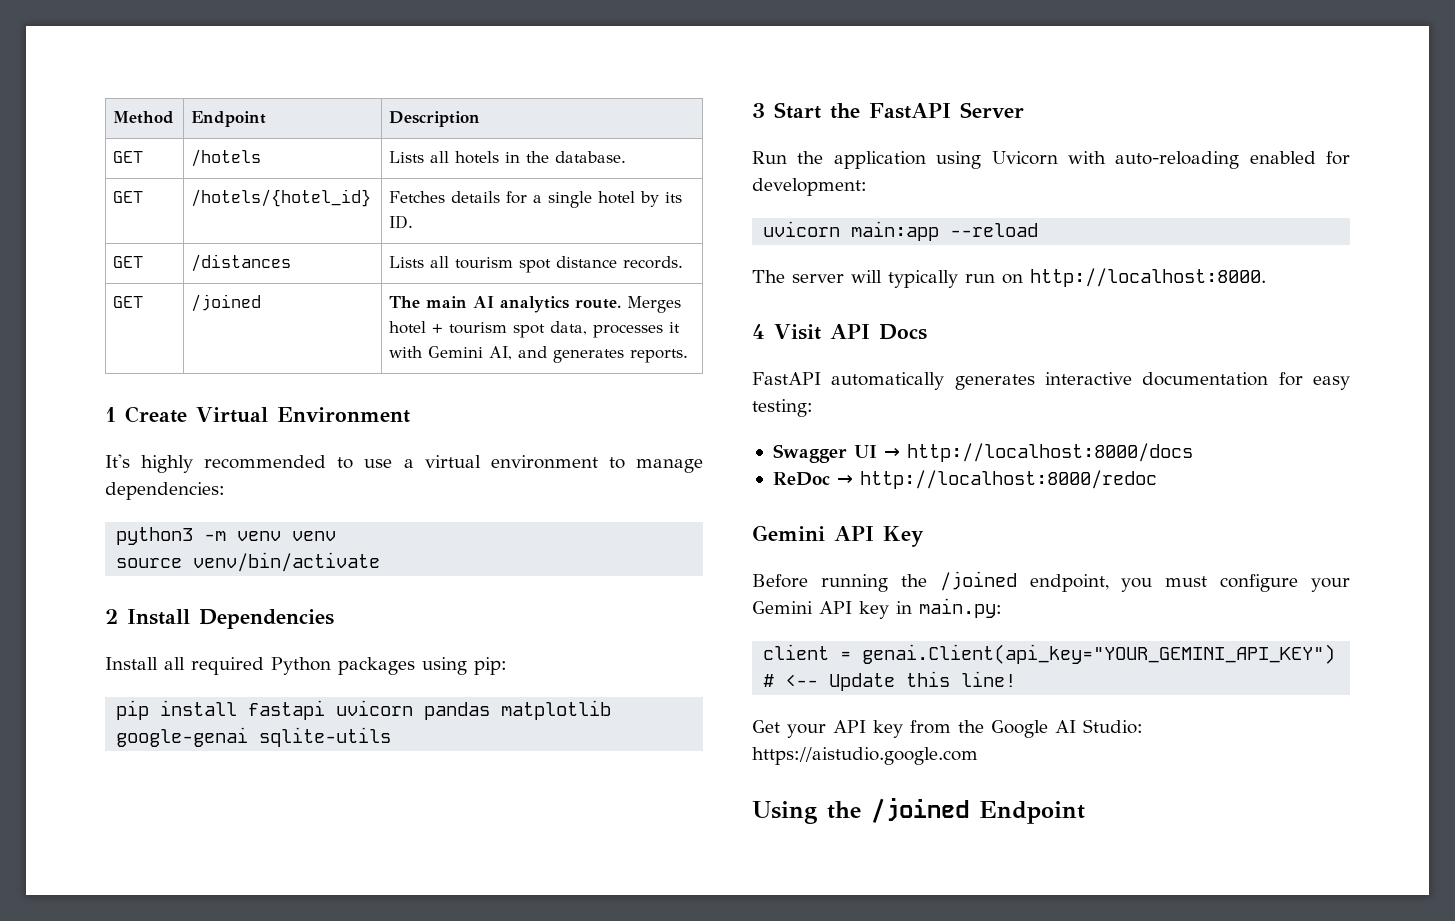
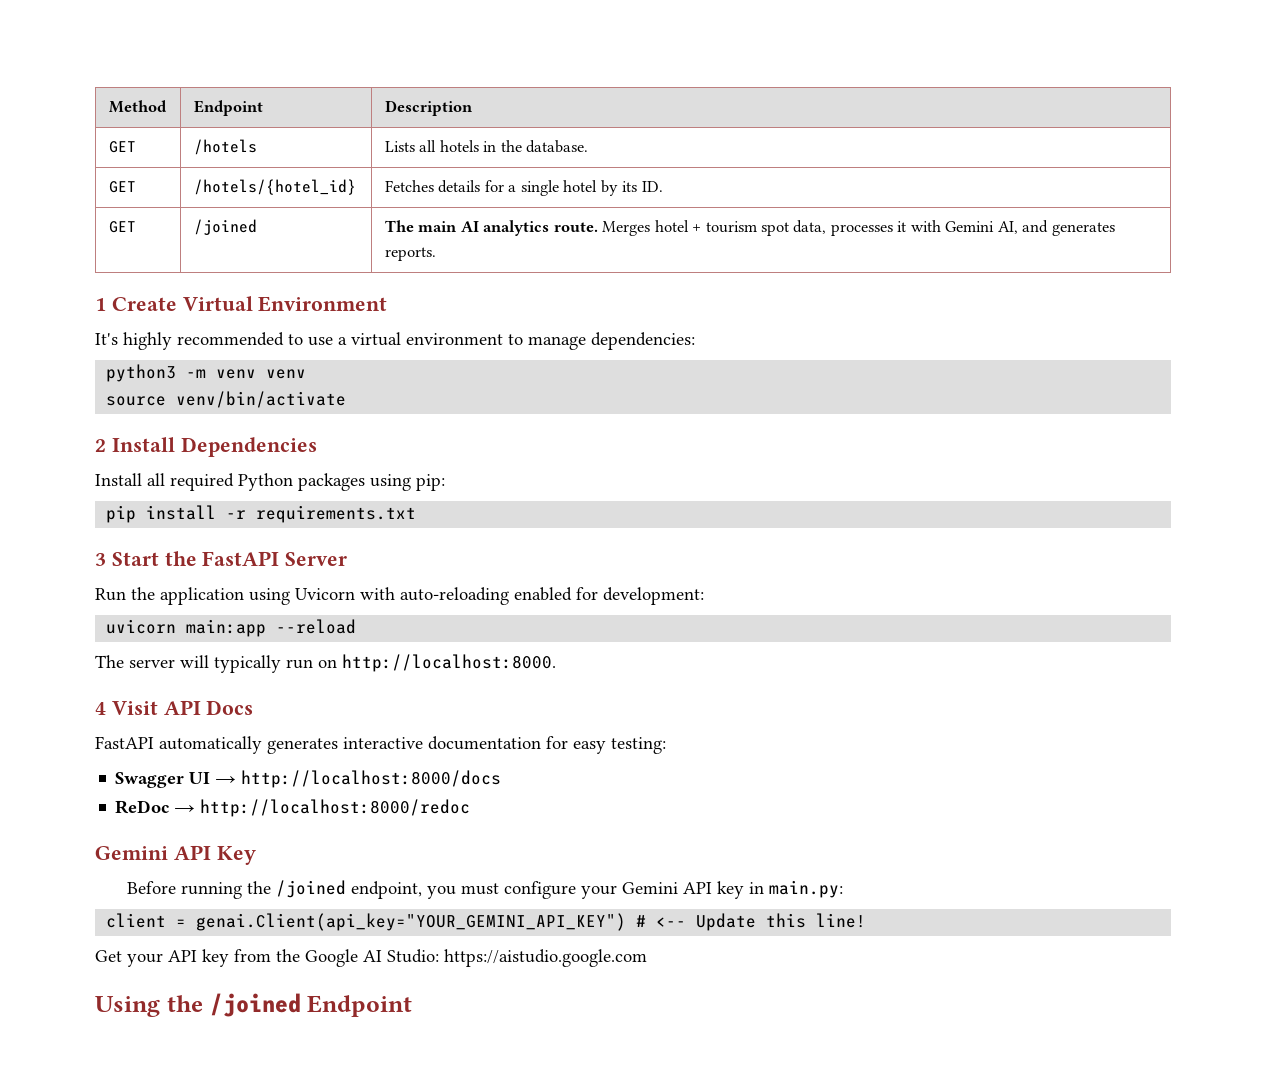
- GET | /distances | Lists all tourism spot distance records.
- pip install fastapi uvicorn pandas matplotlib google-genai sqlite-utils
+ pip install -r requirements.txt

